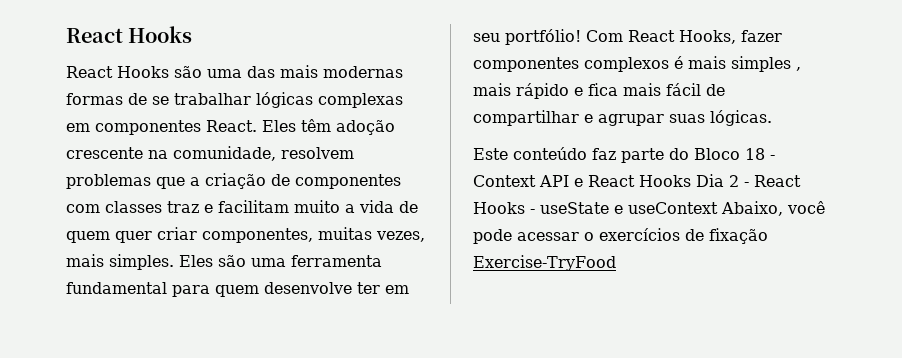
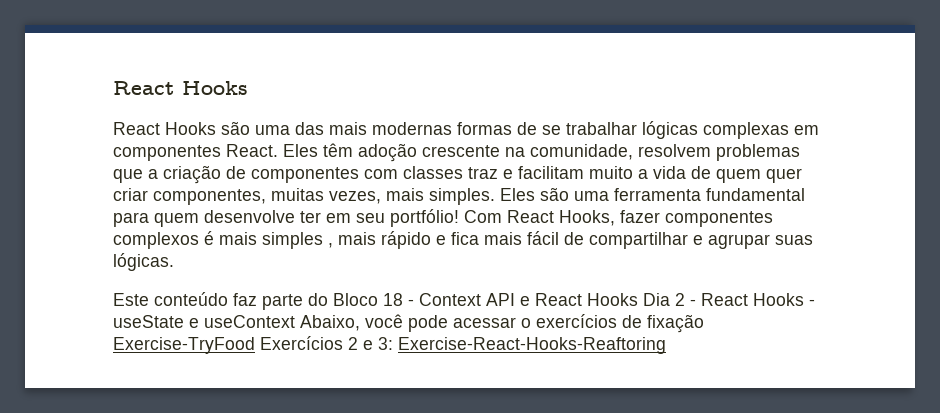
- Este conteúdo faz parte do Bloco 18 - Context API e React Hooks Dia 2 - React Hooks - useState e useContext Abaixo, você pode acessar o exercícios de fixação Exercise-TryFood
+ Este conteúdo faz parte do Bloco 18 - Context API e React Hooks Dia 2 - React Hooks - useState e useContext Abaixo, você pode acessar o exercícios de fixação Exercise-TryFood Exercícios 2 e 3: Exercise-React-Hooks-Reaftoring

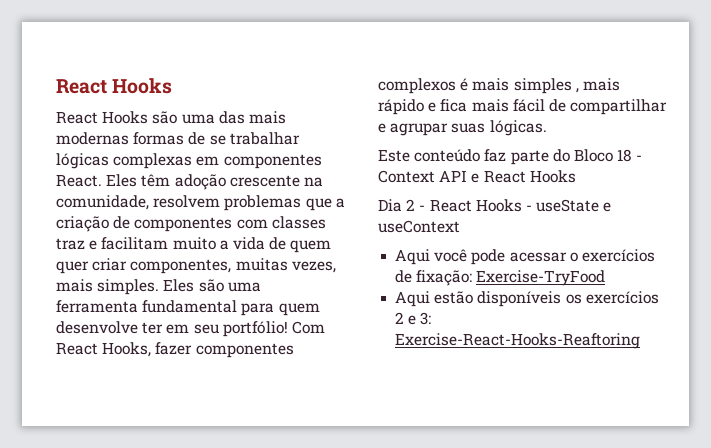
- Este conteúdo faz parte do Bloco 18 - Context API e React Hooks Dia 2 - React Hooks - useState e useContext Abaixo, você pode acessar o exercícios de fixação Exercise-TryFood Exercícios 2 e 3: Exercise-React-Hooks-Reaftoring
+ Este conteúdo faz parte do Bloco 18 - Context API e React Hooks
+ Dia 2 - React Hooks - useState e useContext
+ Aqui você pode acessar o exercícios de fixação: Exercise-TryFood
+ Aqui estão disponíveis os exercícios 2 e 3: Exercise-React-Hooks-Reaftoring

